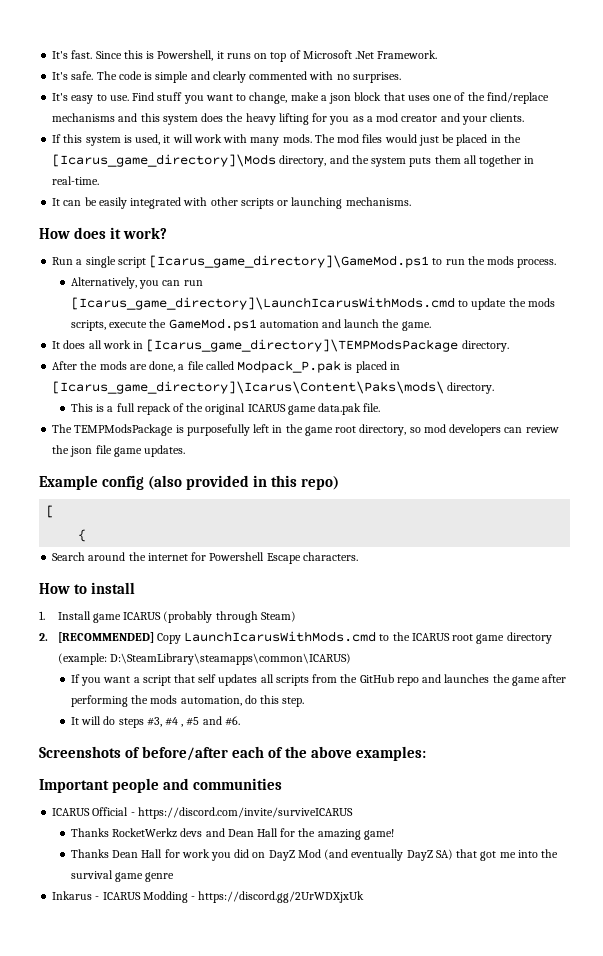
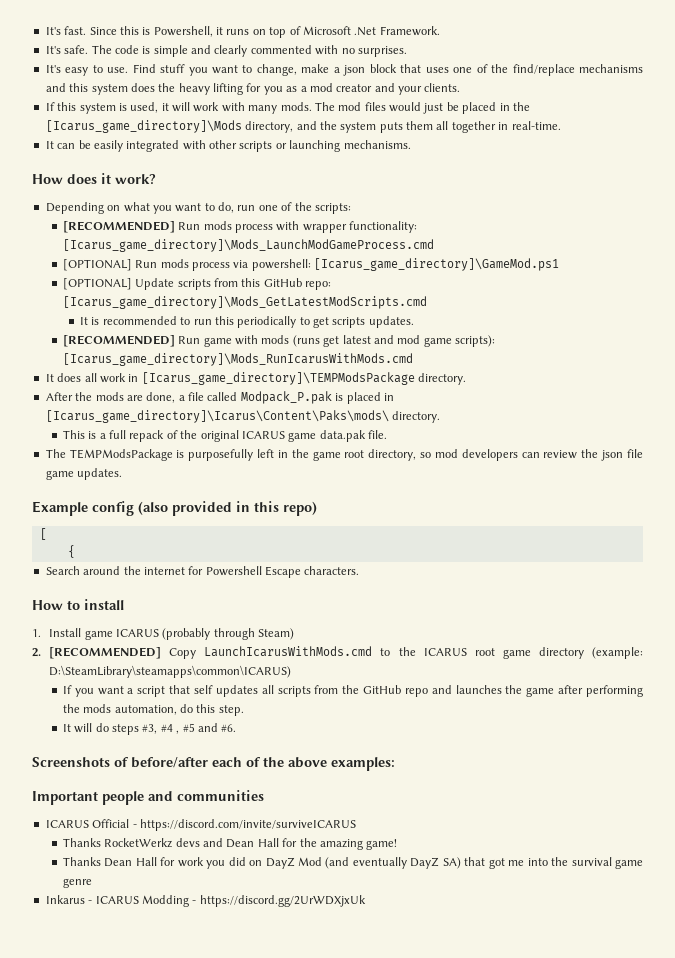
- Run a single script [Icarus_game_directory]\GameMod.ps1 to run the mods process.
- Alternatively, you can run [Icarus_game_directory]\LaunchIcarusWithMods.cmd to update the mods scripts, execute the GameMod.ps1 automation and launch the game.
+ Depending on what you want to do, run one of the scripts:
+ [RECOMMENDED] Run mods process with wrapper functionality: [Icarus_game_directory]\Mods_LaunchModGameProcess.cmd
+ [OPTIONAL] Run mods process via powershell: [Icarus_game_directory]\GameMod.ps1
+ [OPTIONAL] Update scripts from this GitHub repo: [Icarus_game_directory]\Mods_GetLatestModScripts.cmd
+ It is recommended to run this periodically to get scripts updates.
+ [RECOMMENDED] Run game with mods (runs get latest and mod game scripts): [Icarus_game_directory]\Mods_RunIcarusWithMods.cmd

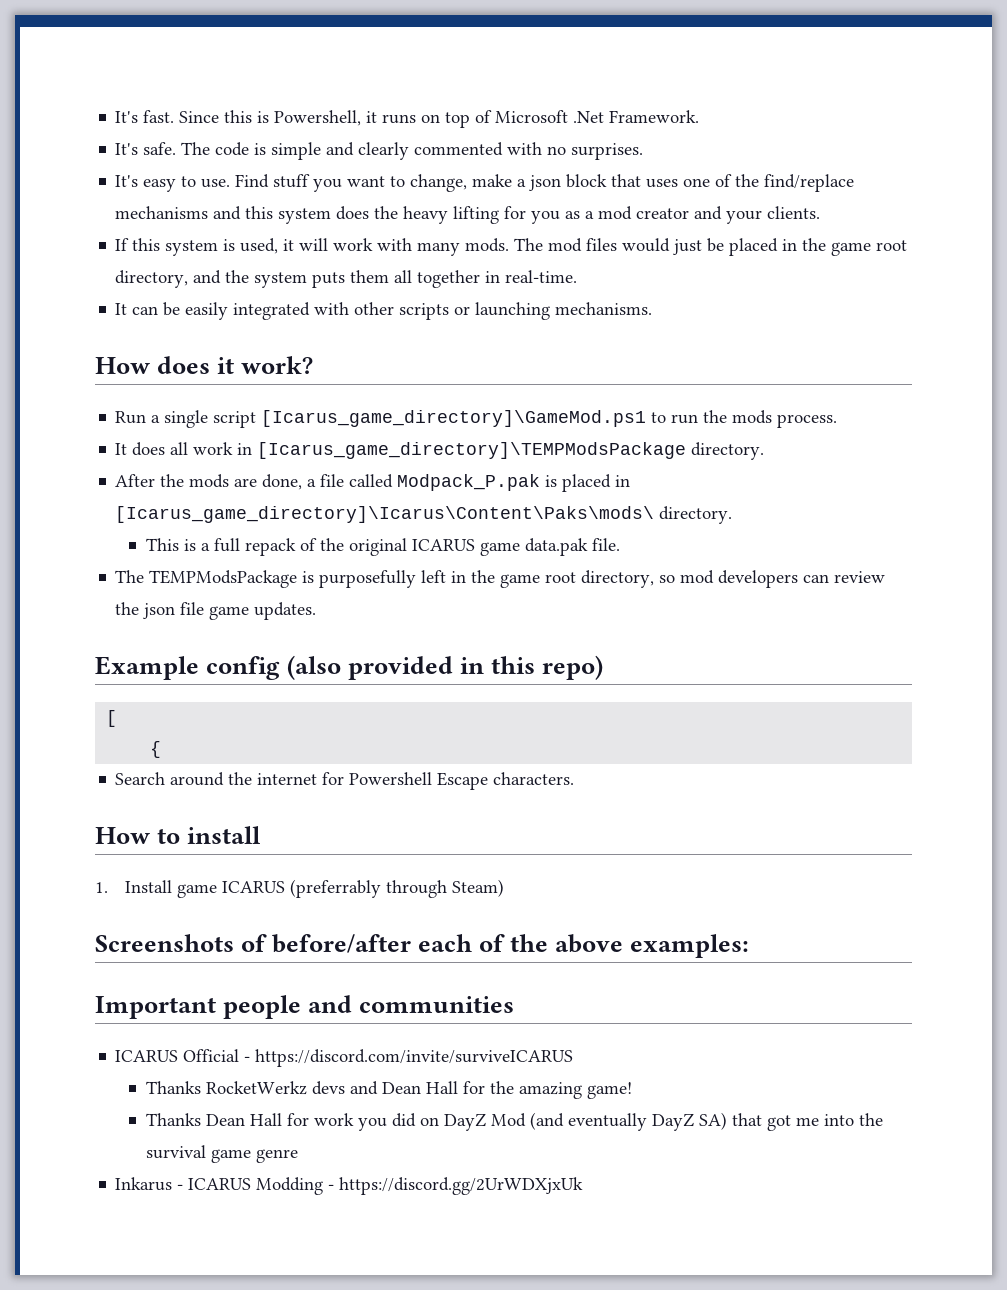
- The mod files would just be placed in the [Icarus_game_directory]\Mods directory, and the system puts them all together in real-time.
+ The mod files would just be placed in the game root directory, and the system puts them all together in real-time.
- Depending on what you want to do, run one of the scripts:
- [RECOMMENDED] Run mods process with wrapper functionality: [Icarus_game_directory]\Mods_LaunchModGameProcess.cmd
- [OPTIONAL] Run mods process via powershell: [Icarus_game_directory]\GameMod.ps1
- [OPTIONAL] Update scripts from this GitHub repo: [Icarus_game_directory]\Mods_GetLatestModScripts.cmd
- It is recommended to run this periodically to get scripts updates.
- [RECOMMENDED] Run game with mods (runs get latest and mod game scripts): [Icarus_game_directory]\Mods_RunIcarusWithMods.cmd
+ Run a single script [Icarus_game_directory]\GameMod.ps1 to run the mods process.
- 1. Install game ICARUS (probably through Steam)
+ 1. Install game ICARUS (preferrably through Steam)
- 2. [RECOMMENDED] Copy LaunchIcarusWithMods.cmd to the ICARUS root game directory (example: D:\SteamLibrary\steamapps\common\ICARUS)
- If you want a script that self updates all scripts from the GitHub repo and launches the game after performing the mods automation, do this step.
- It will do steps #3, #4 , #5 and #6.

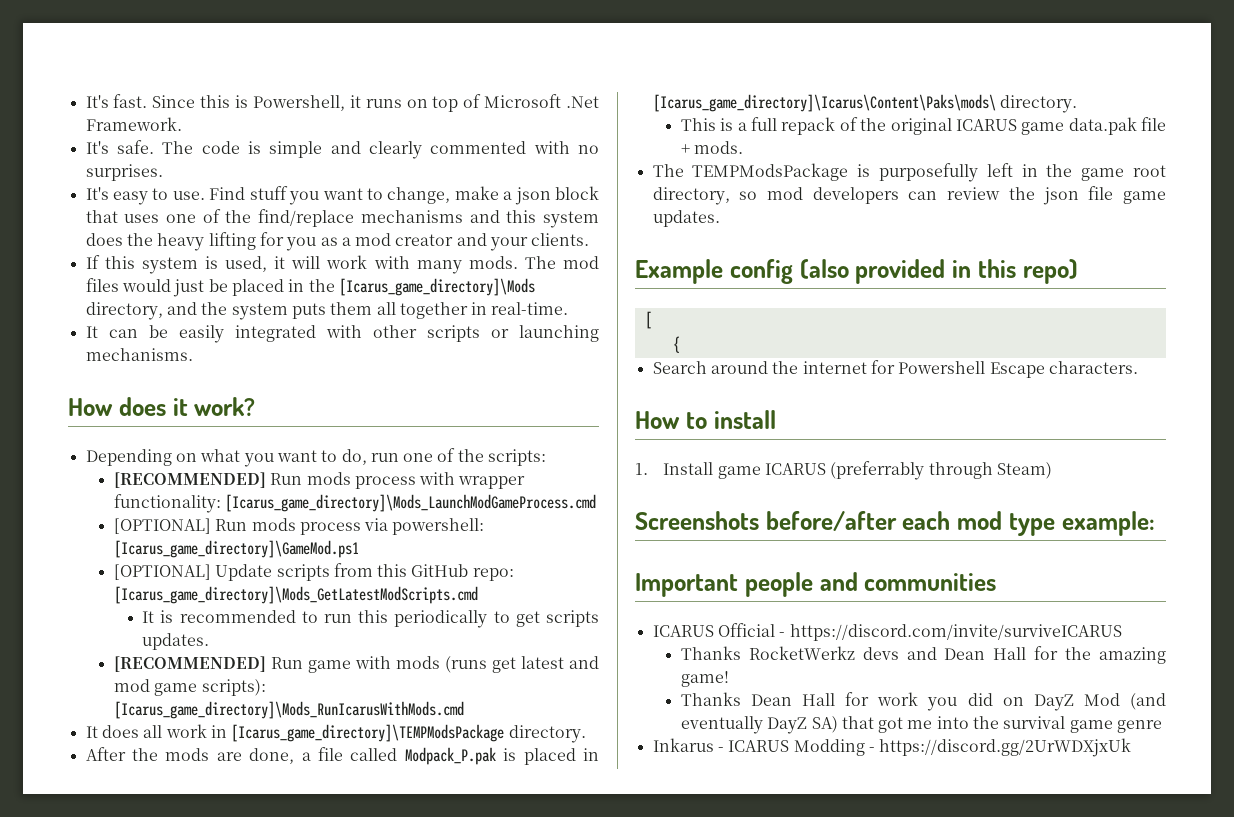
- The mod files would just be placed in the game root directory, and the system puts them all together in real-time.
+ The mod files would just be placed in the [Icarus_game_directory]\Mods directory, and the system puts them all together in real-time.
- Run a single script [Icarus_game_directory]\GameMod.ps1 to run the mods process.
+ Depending on what you want to do, run one of the scripts:
+ [RECOMMENDED] Run mods process with wrapper functionality: [Icarus_game_directory]\Mods_LaunchModGameProcess.cmd
+ [OPTIONAL] Run mods process via powershell: [Icarus_game_directory]\GameMod.ps1
+ [OPTIONAL] Update scripts from this GitHub repo: [Icarus_game_directory]\Mods_GetLatestModScripts.cmd
+ It is recommended to run this periodically to get scripts updates.
+ [RECOMMENDED] Run game with mods (runs get latest and mod game scripts): [Icarus_game_directory]\Mods_RunIcarusWithMods.cmd
- This is a full repack of the original ICARUS game data.pak file.
+ This is a full repack of the original ICARUS game data.pak file + mods.
- Screenshots of before/after each of the above examples:
+ Screenshots before/after each mod type example:

